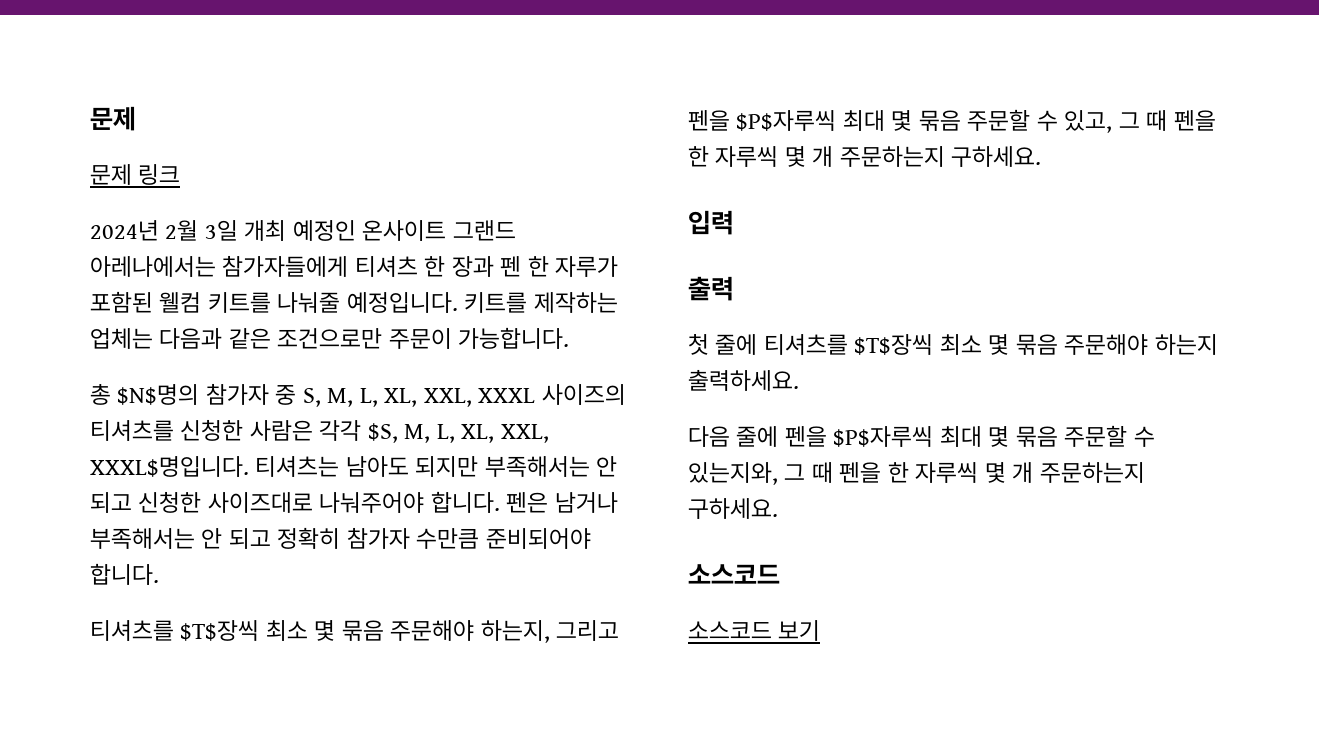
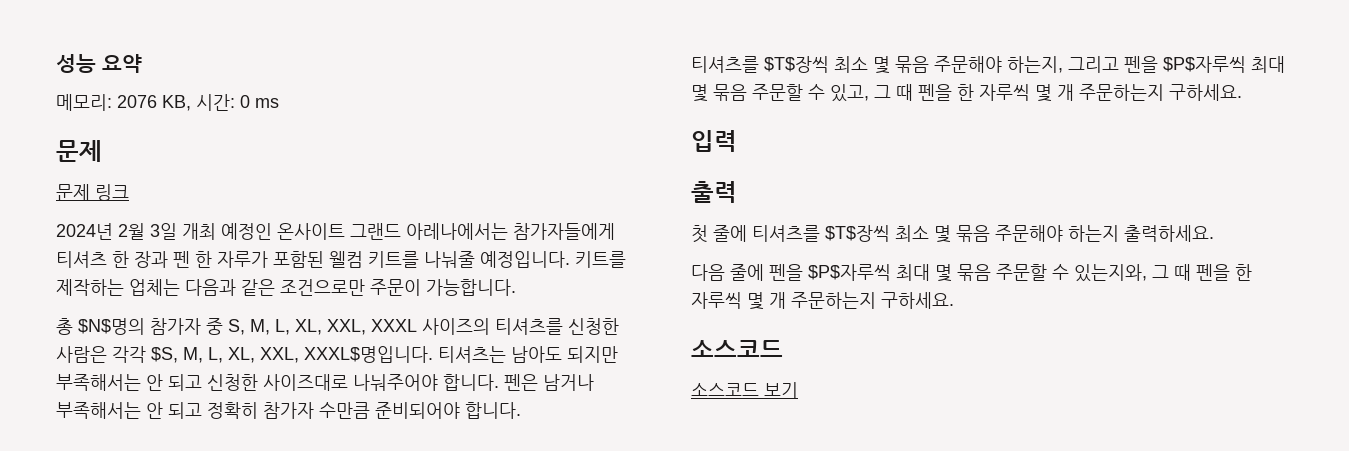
+ 성능 요약
+ 메모리: 2076 KB, 시간: 0 ms

